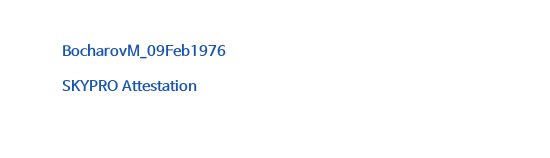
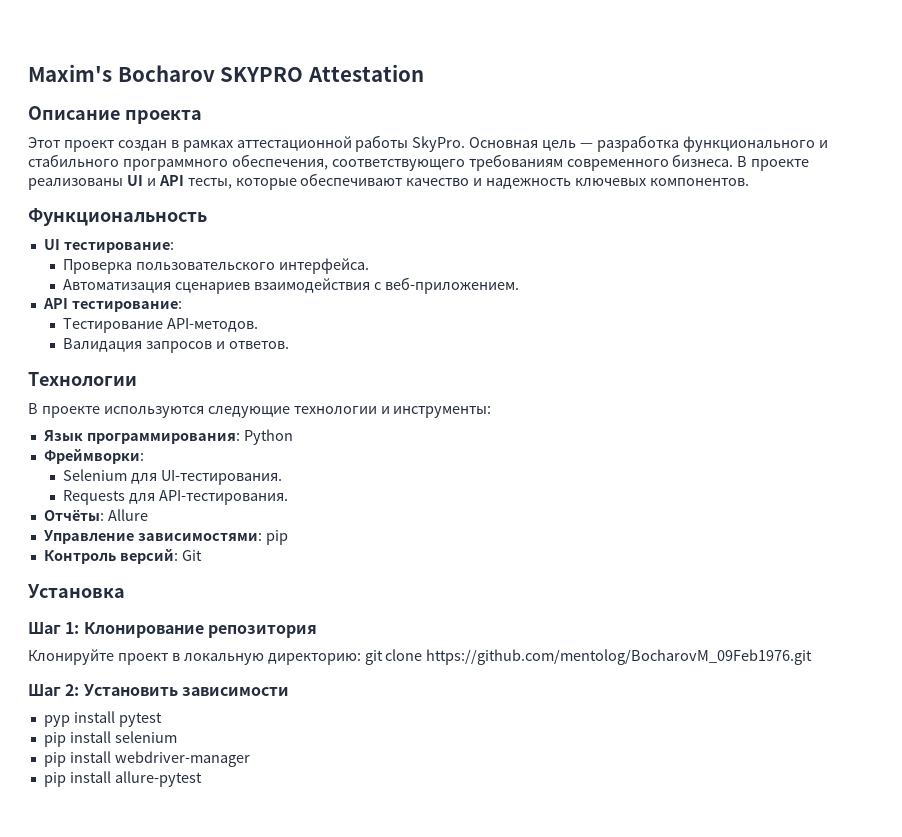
- BocharovM_09Feb1976
- SKYPRO Attestation
+ Maxim's Bocharov SKYPRO Attestation
+ Описание проекта
+ Этот проект создан в рамках аттестационной работы SkyPro. Основная цель — разработка функционального и стабильного программного обеспечения, соответствующего требованиям современного бизнеса. В проекте реализованы UI и API тесты, которые обеспечивают качество и надежность ключевых компонентов.
+ Функциональность
+ UI тестирование:
+ Проверка пользовательского интерфейса.
+ Автоматизация сценариев взаимодействия с веб-приложением.
+ API тестирование:
+ Тестирование API-методов.
+ Валидация запросов и ответов.
+ Технологии
+ В проекте используются следующие технологии и инструменты:
+ Язык программирования: Python
+ Фреймворки:
+ Selenium для UI-тестирования.
+ Requests для API-тестирования.
+ Отчёты: Allure
+ Управление зависимостями: pip
+ Контроль версий: Git
+ Установка
+ Шаг 1: Клонирование репозитория
+ Клонируйте проект в локальную директорию: git clone https://github.com/mentolog/BocharovM_09Feb1976.git
+ Шаг 2: Установить зависимости
+ pyp install pytest
+ pip install selenium
+ pip install webdriver-manager
+ pip install allure-pytest

